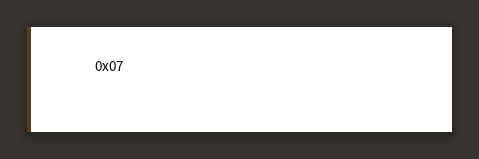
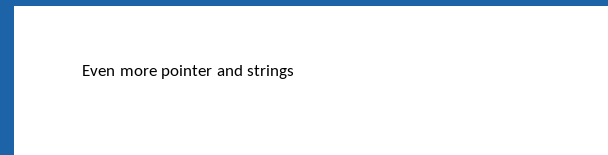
- 0x07
+ Even more pointer and strings

